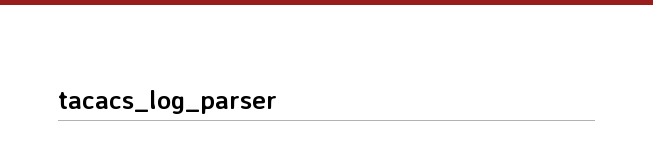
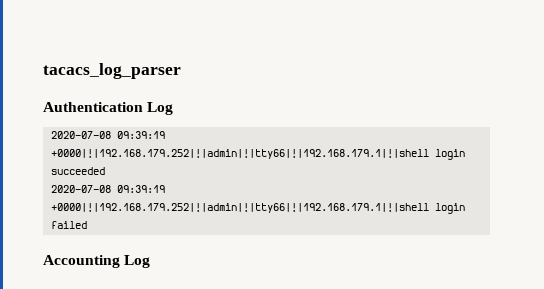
+ Authentication Log
+ 2020-07-08 09:39:19 +0000|!|192.168.179.252|!|admin|!|tty66|!|192.168.179.1|!|shell login succeeded
+ 2020-07-08 09:39:19 +0000|!|192.168.179.252|!|admin|!|tty66|!|192.168.179.1|!|shell login failed
+ Accounting Log

